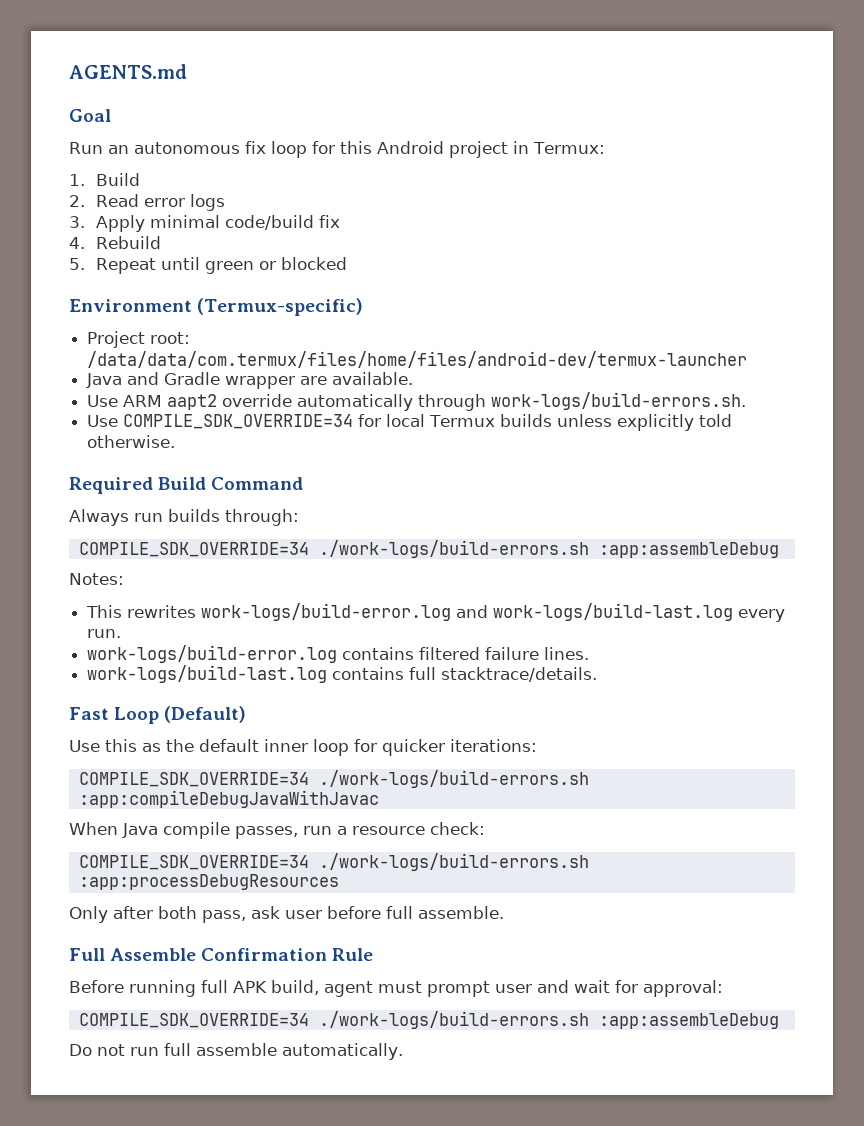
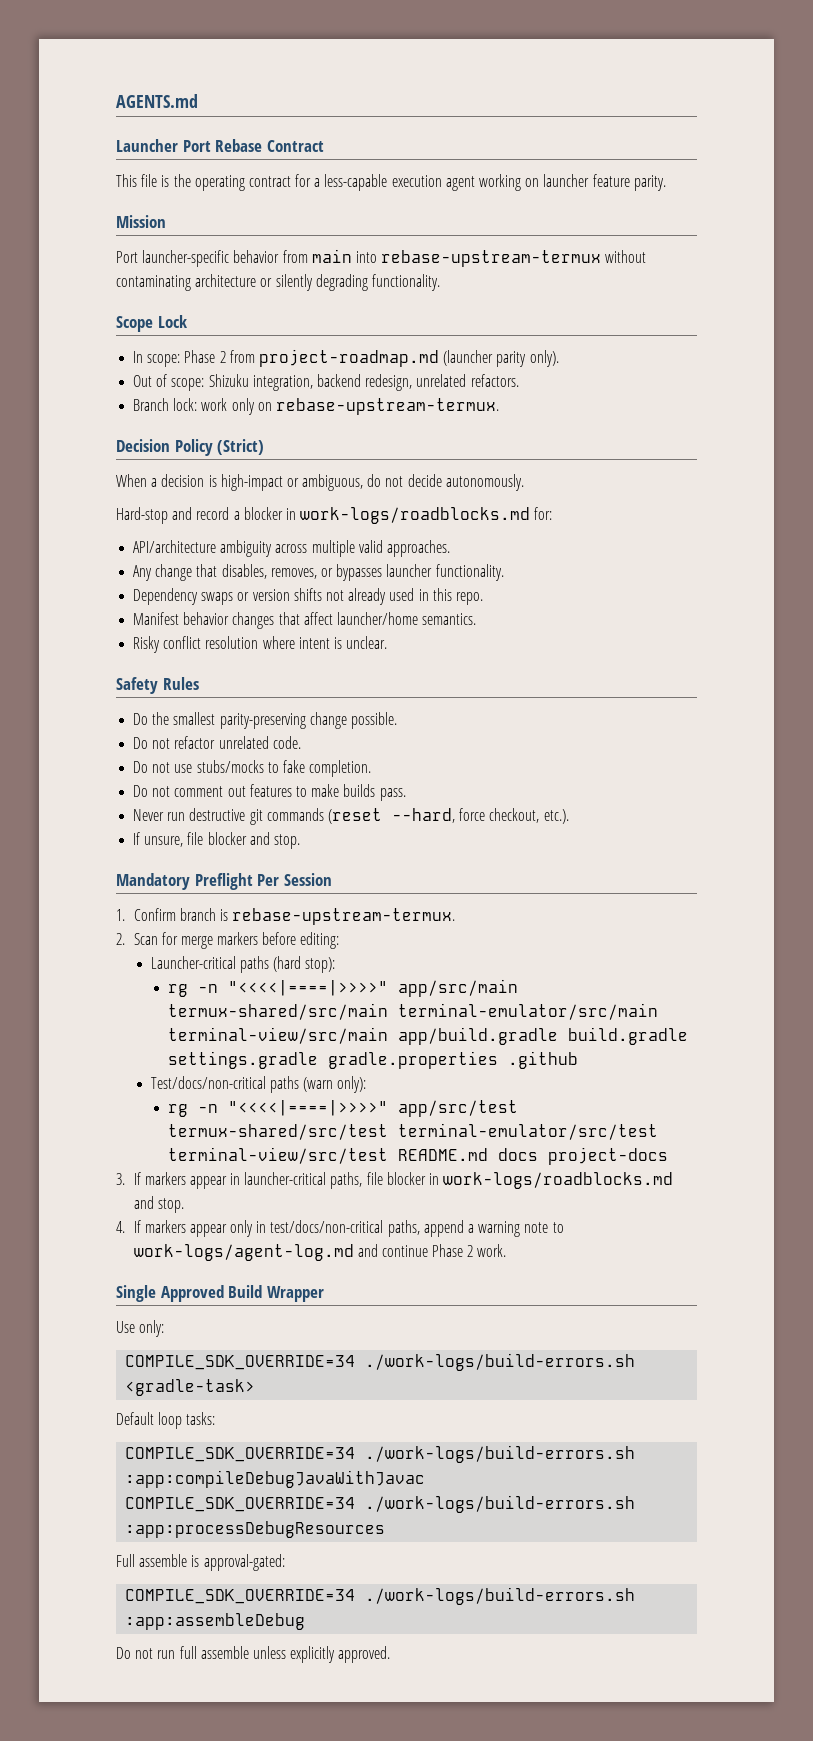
- Goal
- Run an autonomous fix loop for this Android project in Termux:
- 1. Build
- 2. Read error logs
- 3. Apply minimal code/build fix
- 4. Rebuild
- 5. Repeat until green or blocked
- Environment (Termux-specific)
- Project root: /data/data/com.termux/files/home/files/android-dev/termux-launcher
- Java and Gradle wrapper are available.
- Use ARM aapt2 override automatically through work-logs/build-errors.sh.
- Use COMPILE_SDK_OVERRIDE=34 for local Termux builds unless explicitly told otherwise.
- Required Build Command
- Always run builds through:
- COMPILE_SDK_OVERRIDE=34 ./work-logs/build-errors.sh :app:assembleDebug
- Notes:
- This rewrites work-logs/build-error.log and work-logs/build-last.log every run.
- work-logs/build-error.log contains filtered failure lines.
- work-logs/build-last.log contains full stacktrace/details.
- Fast Loop (Default)
- Use this as the default inner loop for quicker iterations:
+ Launcher Port Rebase Contract
+ This file is the operating contract for a less-capable execution agent working on launcher feature parity.
+ Mission
+ Port launcher-specific behavior from main into rebase-upstream-termux without contaminating architecture or silently degrading functionality.
+ Scope Lock
+ In scope: Phase 2 from project-roadmap.md (launcher parity only).
+ Out of scope: Shizuku integration, backend redesign, unrelated refactors.
+ Branch lock: work only on rebase-upstream-termux.
+ Decision Policy (Strict)
+ When a decision is high-impact or ambiguous, do not decide autonomously.
+ Hard-stop and record a blocker in work-logs/roadblocks.md for:
+ API/architecture ambiguity across multiple valid approaches.
+ Any change that disables, removes, or bypasses launcher functionality.
+ Dependency swaps or version shifts not already used in this repo.
+ Manifest behavior changes that affect launcher/home semantics.
+ Risky conflict resolution where intent is unclear.
+ Safety Rules
+ Do the smallest parity-preserving change possible.
+ Do not refactor unrelated code.
+ Do not use stubs/mocks to fake completion.
+ Do not comment out features to make builds pass.
+ Never run destructive git commands (reset --hard, force checkout, etc.).
+ If unsure, file blocker and stop.
+ Mandatory Preflight Per Session
+ 1. Confirm branch is rebase-upstream-termux.
+ 2. Scan for merge markers before editing:
+ Launcher-critical paths (hard stop):
+ rg -n "<<<<|====|>>>>" app/src/main termux-shared/src/main terminal-emulator/src/main terminal-view/src/main app/build.gradle build.gradle settings.gradle gradle.properties .github
+ Test/docs/non-critical paths (warn only):
+ rg -n "<<<<|====|>>>>" app/src/test termux-shared/src/test terminal-emulator/src/test terminal-view/src/test README.md docs project-docs
+ 3. If markers appear in launcher-critical paths, file blocker in work-logs/roadblocks.md and stop.
+ 4. If markers appear only in test/docs/non-critical paths, append a warning note to work-logs/agent-log.md and continue Phase 2 work.
+ Single Approved Build Wrapper
+ Use only:
+ COMPILE_SDK_OVERRIDE=34 ./work-logs/build-errors.sh <gradle-task>
+ Default loop tasks:
  COMPILE_SDK_OVERRIDE=34 ./work-logs/build-errors.sh :app:compileDebugJavaWithJavac
- When Java compile passes, run a resource check:
  COMPILE_SDK_OVERRIDE=34 ./work-logs/build-errors.sh :app:processDebugResources
- Only after both pass, ask user before full assemble.
- Full Assemble Confirmation Rule
- Before running full APK build, agent must prompt user and wait for approval:
+ Full assemble is approval-gated:
- Do not run full assemble automatically.
+ Do not run full assemble unless explicitly approved.

